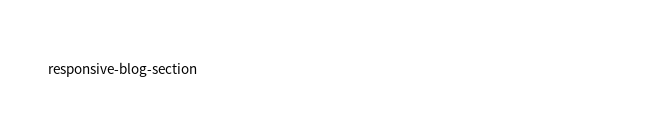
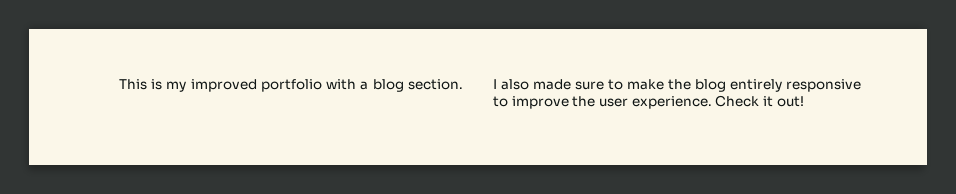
- responsive-blog-section
+ This is my improved portfolio with a blog section. I also made sure to make the blog entirely responsive to improve the user experience. Check it out!

